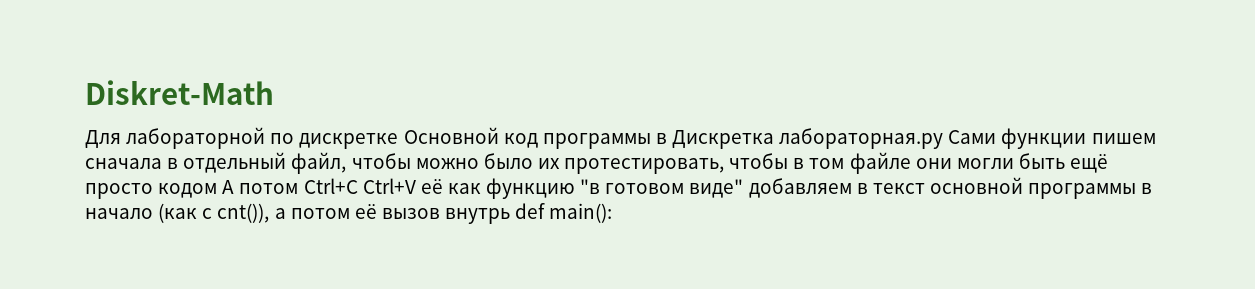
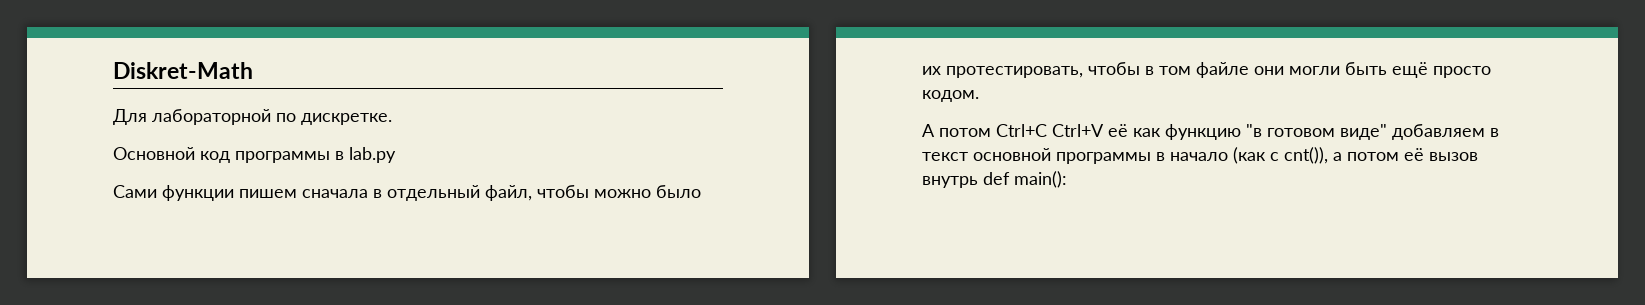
- Для лабораторной по дискретке Основной код программы в Дискретка лабораторная.py Сами функции пишем сначала в отдельный файл, чтобы можно было их протестировать, чтобы в том файле они могли быть ещё просто кодом А потом Ctrl+C Ctrl+V её как функцию "в готовом виде" добавляем в текст основной программы в начало (как с cnt()), а потом её вызов внутрь def main():
+ Для лабораторной по дискретке.
+ Основной код программы в lab.py
+ Сами функции пишем сначала в отдельный файл, чтобы можно было их протестировать, чтобы в том файле они могли быть ещё просто кодом.
+ А потом Ctrl+C Ctrl+V её как функцию "в готовом виде" добавляем в текст основной программы в начало (как с cnt()), а потом её вызов внутрь def main():

